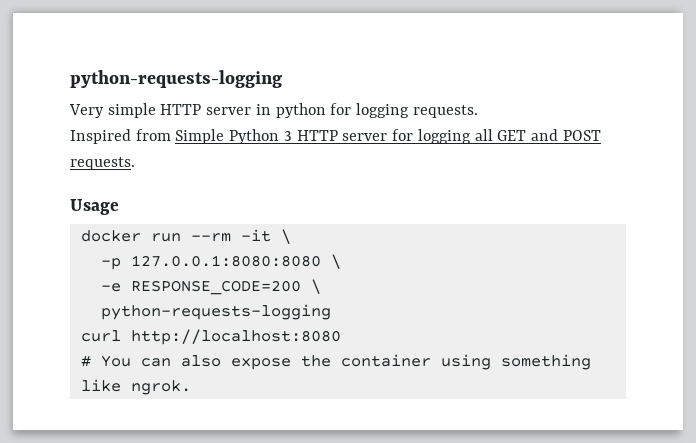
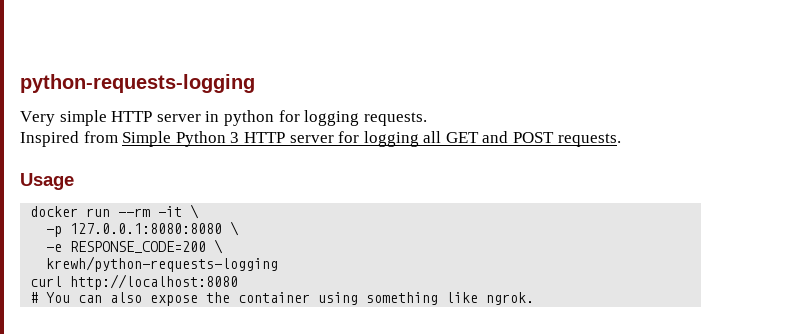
  -e RESPONSE_CODE=200 \
- python-requests-logging
+ krewh/python-requests-logging

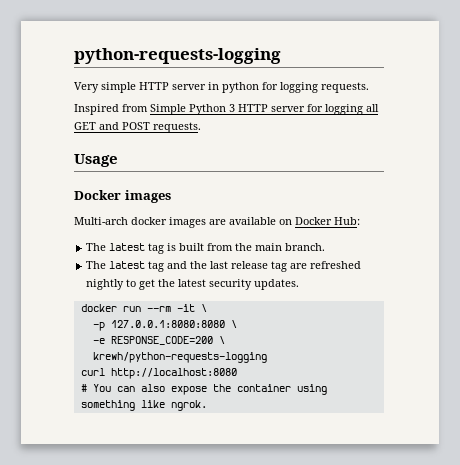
+ Docker images
+ Multi-arch docker images are available on Docker Hub:
+ The latest tag is built from the main branch.
+ The latest tag and the last release tag are refreshed nightly to get the latest security updates.

